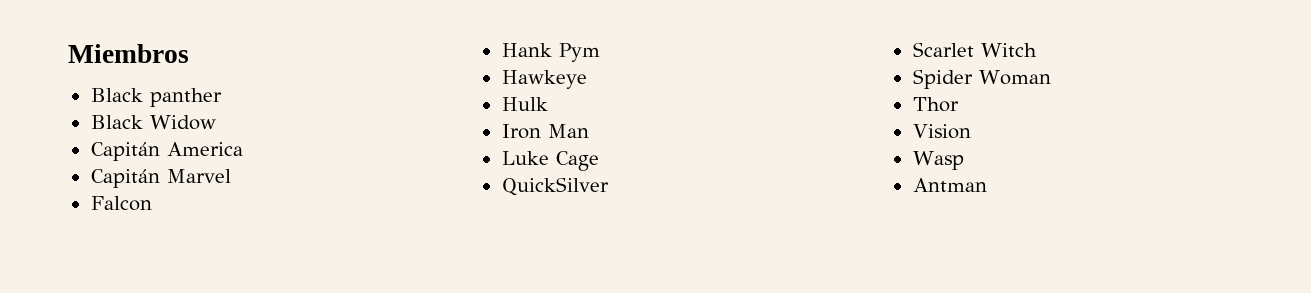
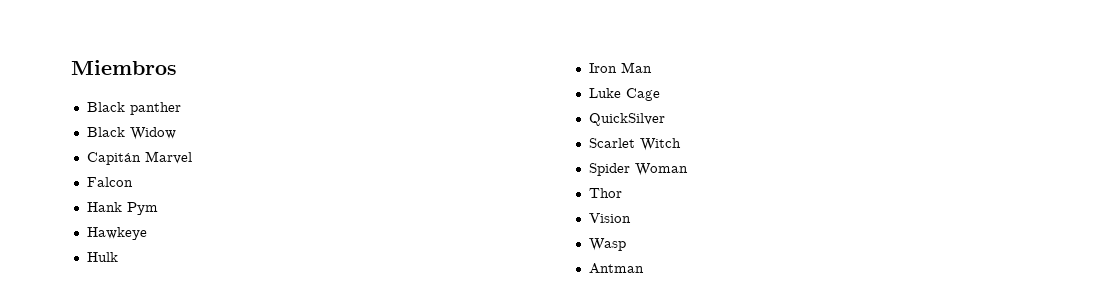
- Capitán America

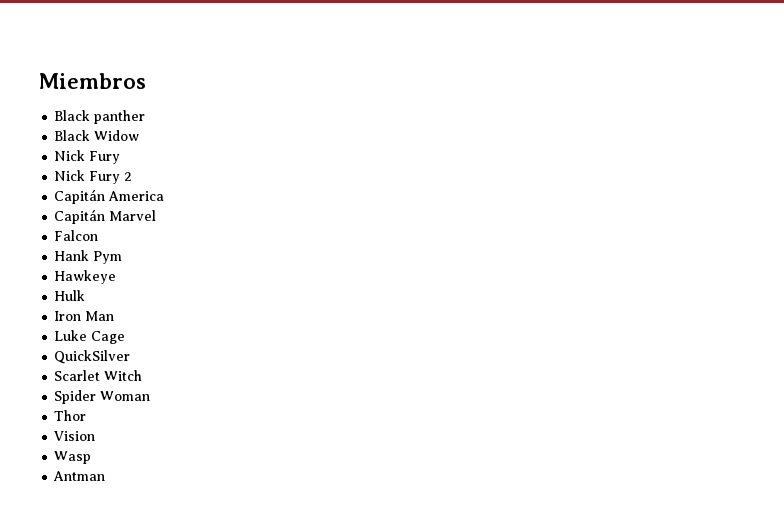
  Black Widow
+ Nick Fury
+ Nick Fury 2
+ Capitán America

